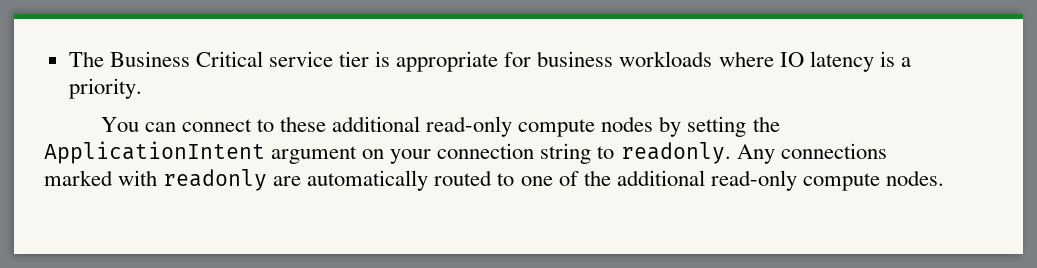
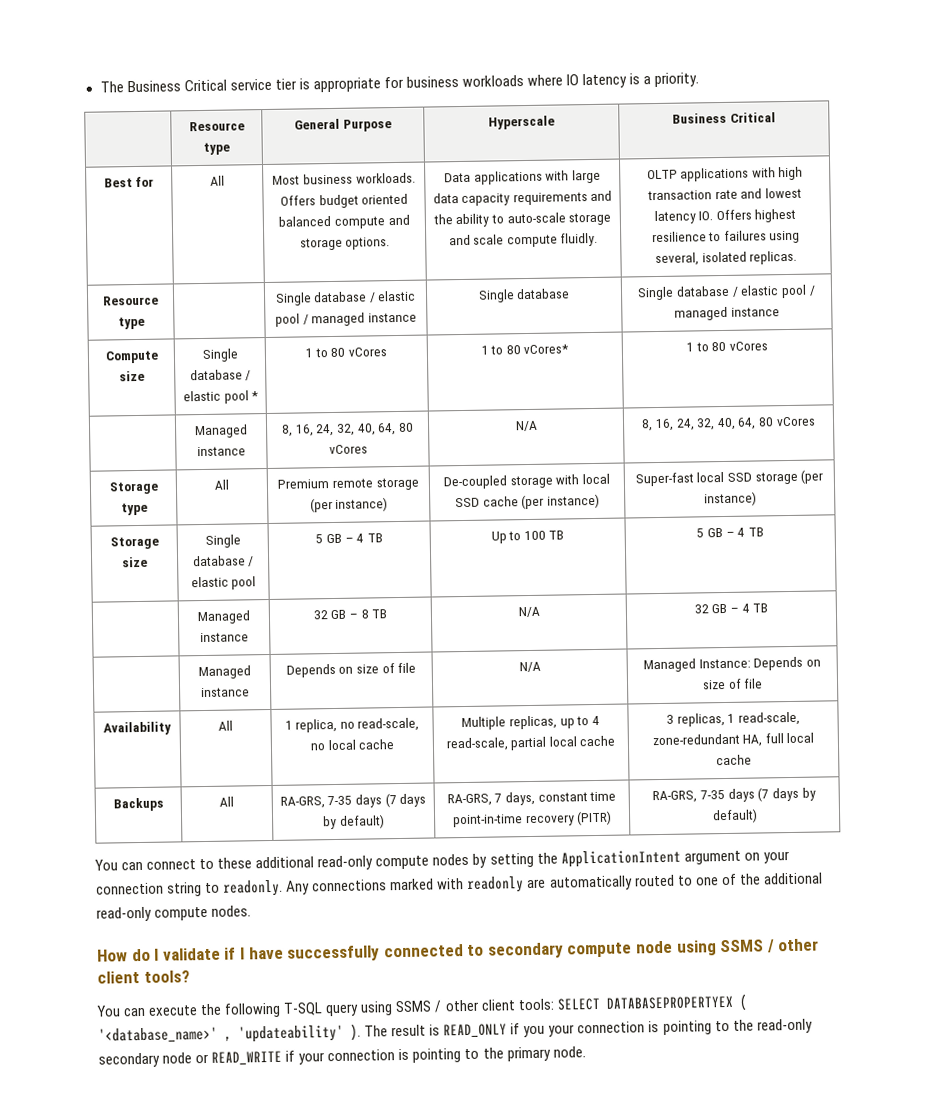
+ | Resource type | General Purpose | Hyperscale | Business Critical
+ Best for | All | Most business workloads. Offers budget oriented balanced compute and storage options. | Data applications with large data capacity requirements and the ability to auto-scale storage and scale compute fluidly. | OLTP applications with high transaction rate and lowest latency IO. Offers highest resilience to failures using several, isolated replicas.
+ Resource type | | Single database / elastic pool / managed instance | Single database | Single database / elastic pool / managed instance
+ Compute size | Single database / elastic pool * | 1 to 80 vCores | 1 to 80 vCores* | 1 to 80 vCores
+ | Managed instance | 8, 16, 24, 32, 40, 64, 80 vCores | N/A | 8, 16, 24, 32, 40, 64, 80 vCores
+ Storage type | All | Premium remote storage (per instance) | De-coupled storage with local SSD cache (per instance) | Super-fast local SSD storage (per instance)
+ Storage size | Single database / elastic pool | 5 GB – 4 TB | Up to 100 TB | 5 GB – 4 TB
+ | Managed instance | 32 GB – 8 TB | N/A | 32 GB – 4 TB
+ | Managed instance | Depends on size of file | N/A | Managed Instance: Depends on size of file
+ Availability | All | 1 replica, no read-scale, no local cache | Multiple replicas, up to 4 read-scale, partial local cache | 3 replicas, 1 read-scale, zone-redundant HA, full local cache
+ Backups | All | RA-GRS, 7-35 days (7 days by default) | RA-GRS, 7 days, constant time point-in-time recovery (PITR) | RA-GRS, 7-35 days (7 days by default)
+ How do I validate if I have successfully connected to secondary compute node using SSMS / other client tools?
+ You can execute the following T-SQL query using SSMS / other client tools: SELECT DATABASEPROPERTYEX ( '<database_name>' , 'updateability' ). The result is READ_ONLY if you your connection is pointing to the read-only secondary node or READ_WRITE if your connection is pointing to the primary node.

